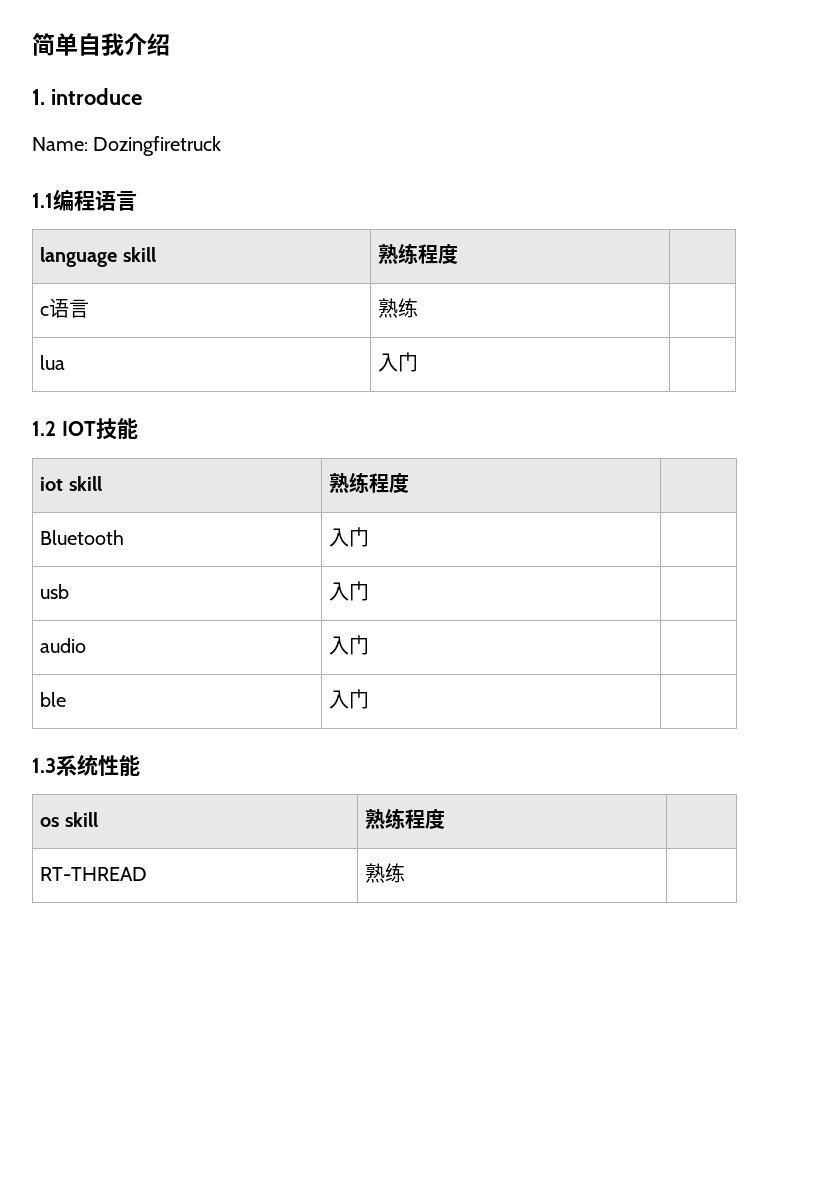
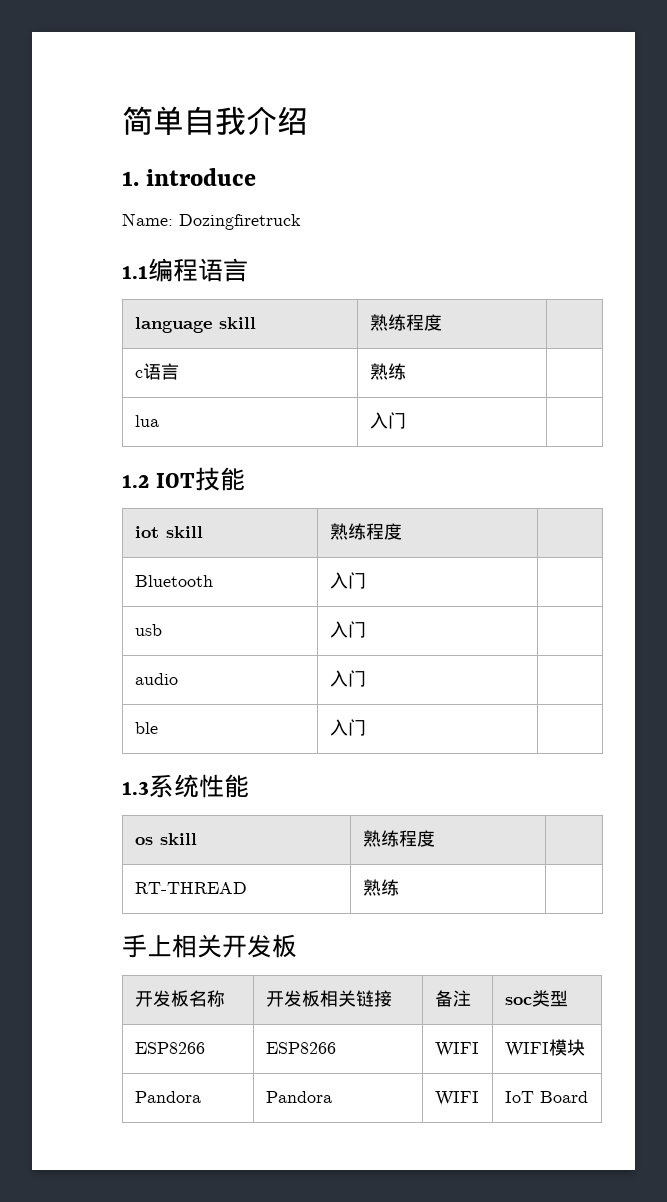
+ 手上相关开发板
+ 开发板名称 | 开发板相关链接 | 备注 | soc类型
+ ESP8266 | ESP8266 | WIFI | WIFI模块
+ Pandora | Pandora | WIFI | IoT Board

